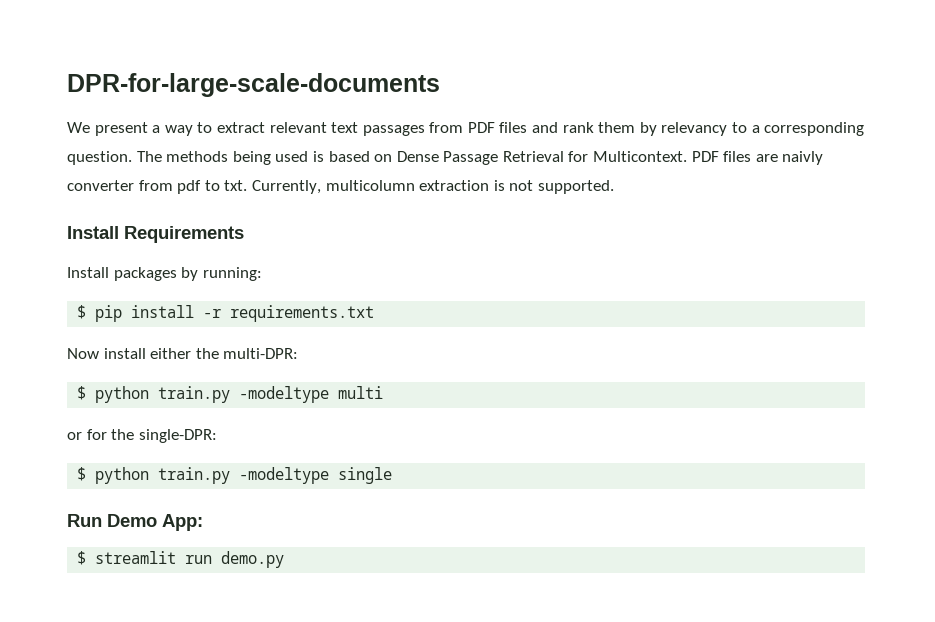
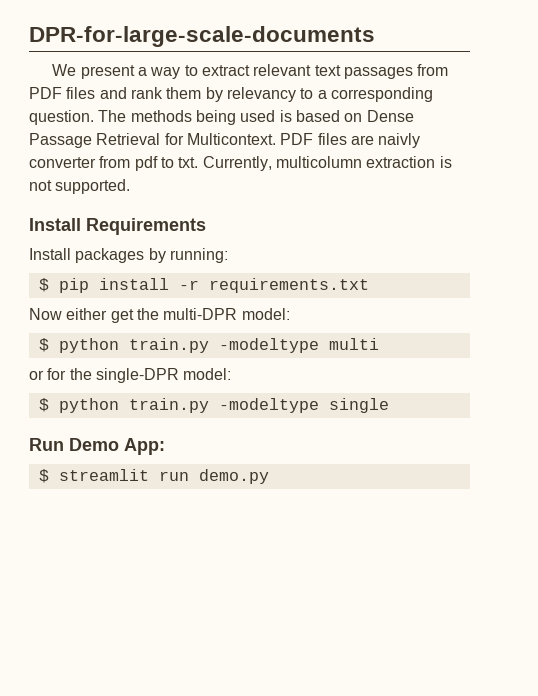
- Now install either the multi-DPR:
+ Now either get the multi-DPR model:
- or for the single-DPR:
+ or for the single-DPR model:

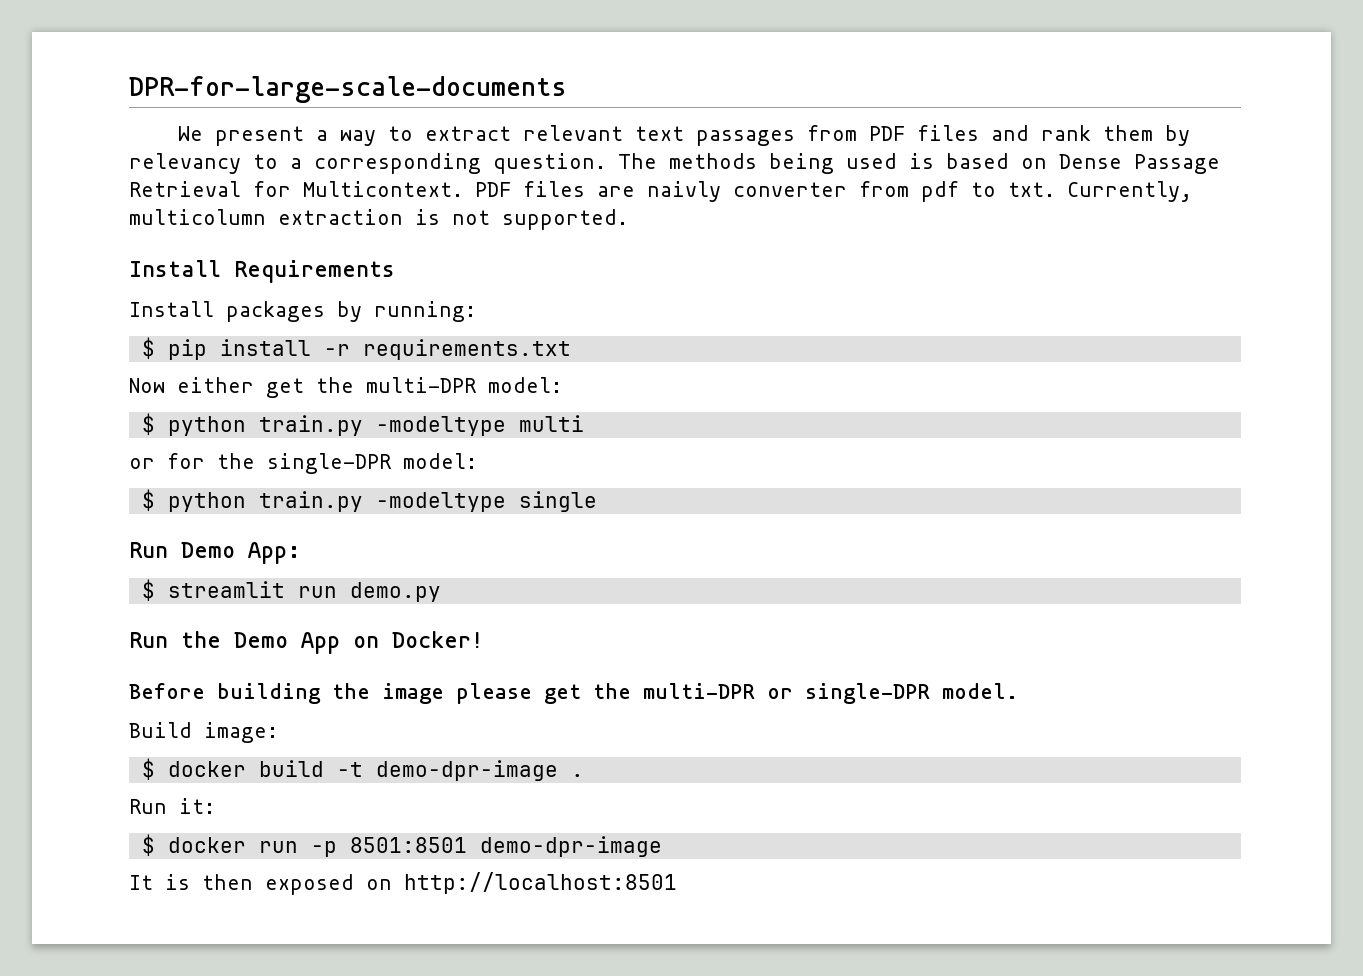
+ Run the Demo App on Docker!
+ Before building the image please get the multi-DPR or single-DPR model.
+ Build image:
+ $ docker build -t demo-dpr-image .
+ Run it:
+ $ docker run -p 8501:8501 demo-dpr-image
+ It is then exposed on http://localhost:8501

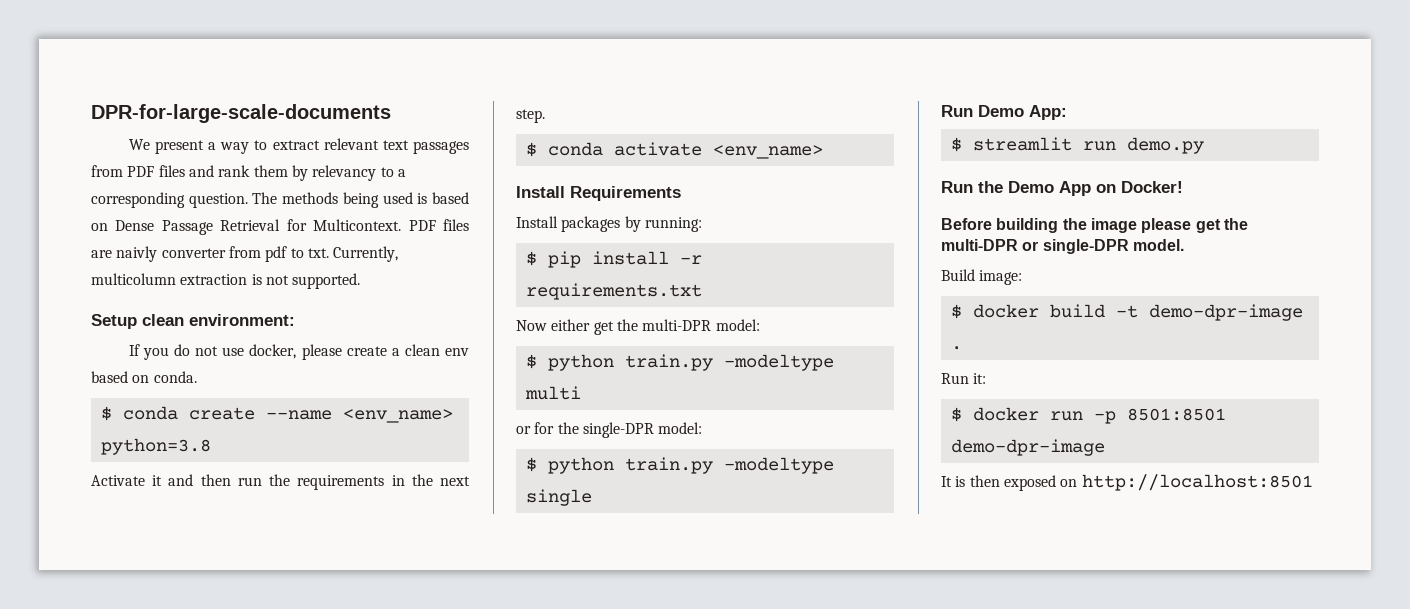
+ Setup clean environment:
+ If you do not use docker, please create a clean env based on conda.
+ $ conda create --name <env_name> python=3.8
+ Activate it and then run the requirements in the next step.
+ $ conda activate <env_name>

